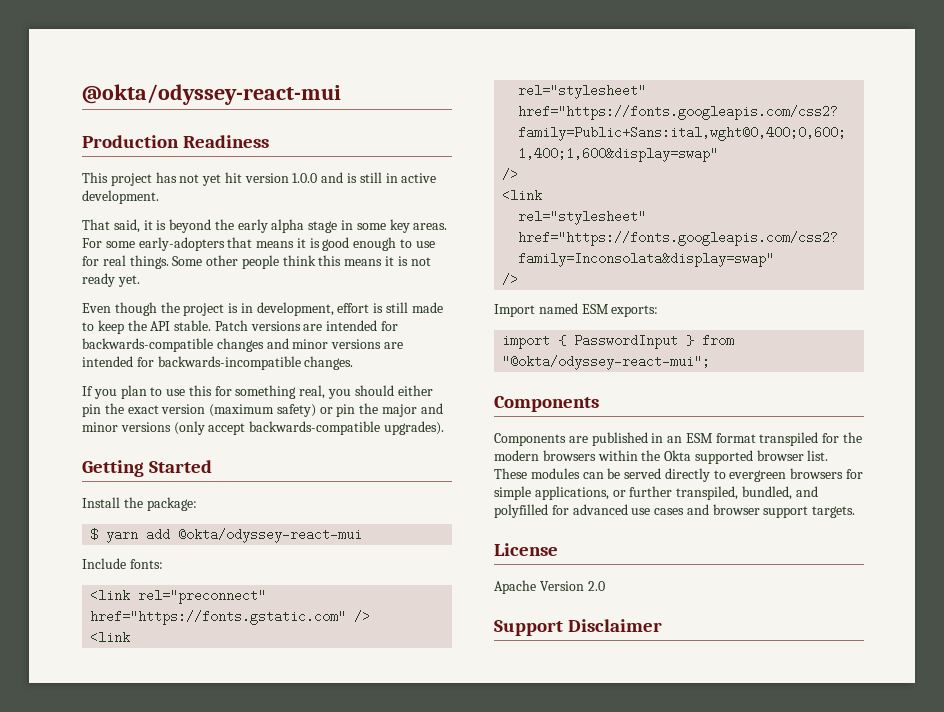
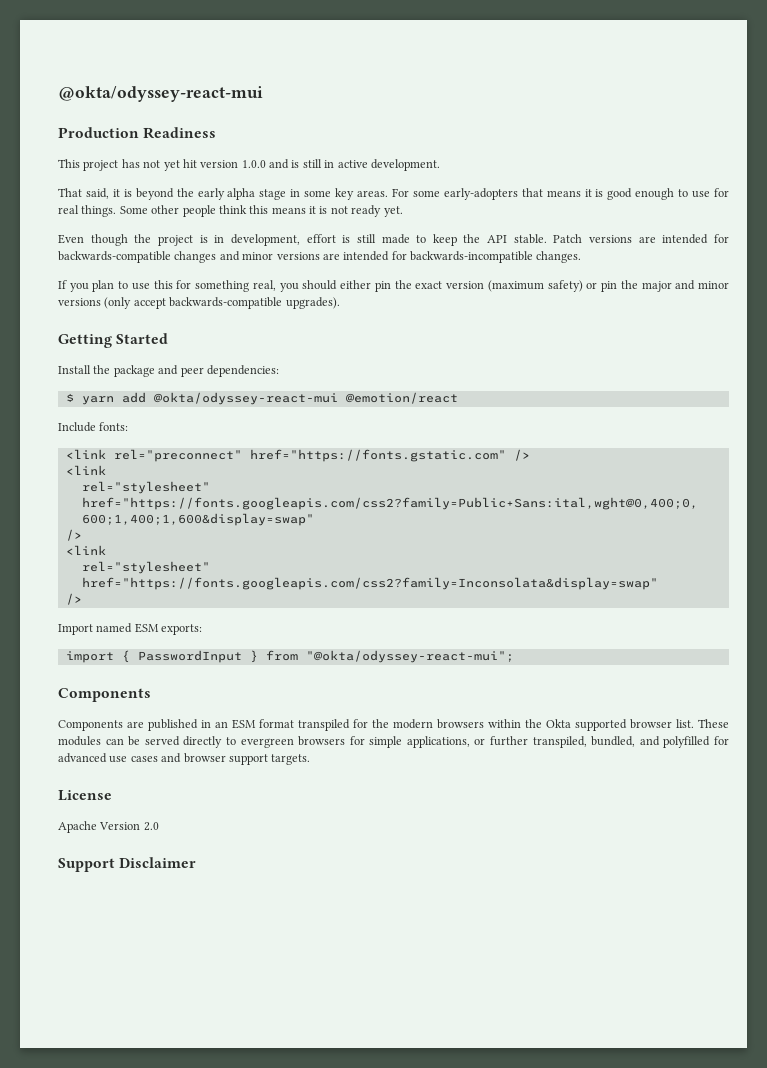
- Install the package:
+ Install the package and peer dependencies:
- $ yarn add @okta/odyssey-react-mui
+ $ yarn add @okta/odyssey-react-mui @emotion/react

